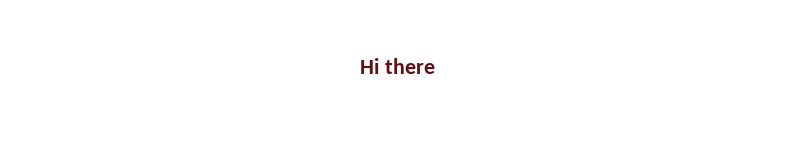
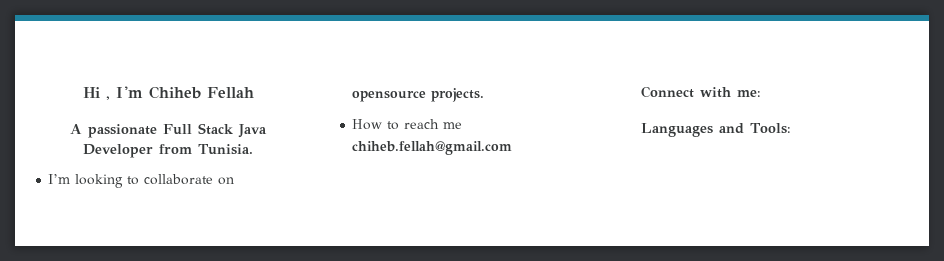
- Hi there
+ Hi , I'm Chiheb Fellah
+ A passionate Full Stack Java Developer from Tunisia.
+ I’m looking to collaborate on opensource projects.
+ How to reach me chiheb.fellah@gmail.com
+ Connect with me:
+ Languages and Tools:

